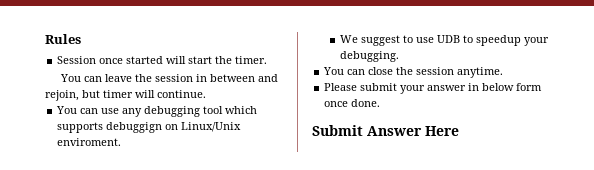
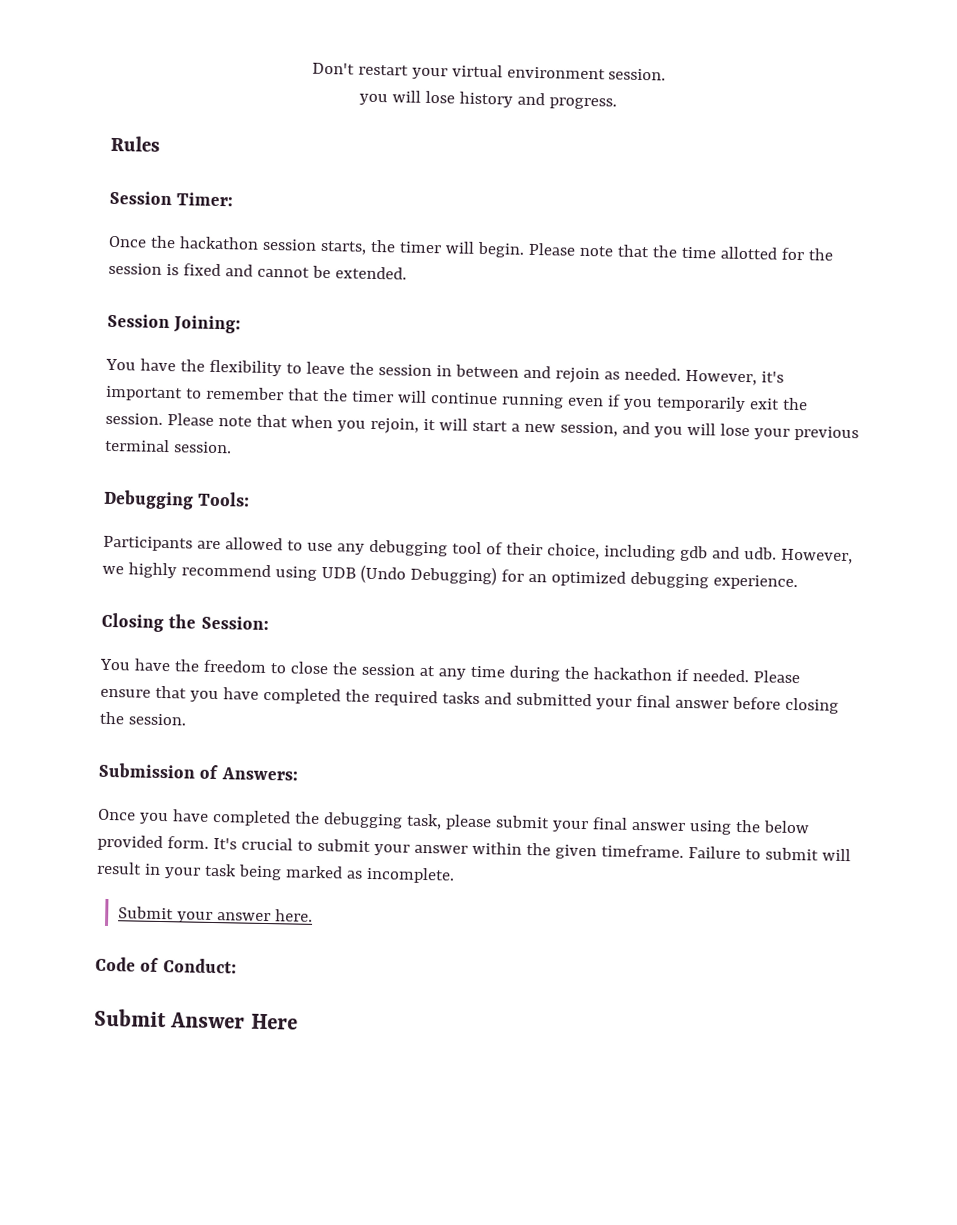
+ Don't restart your virtual environment session.
+ you will lose history and progress.
  Rules
- Session once started will start the timer.
- You can leave the session in between and rejoin, but timer will continue.
- You can use any debugging tool which supports debuggign on Linux/Unix enviroment.
- We suggest to use UDB to speedup your debugging.
- You can close the session anytime.
- Please submit your answer in below form once done.
+ Session Timer:
+ Once the hackathon session starts, the timer will begin. Please note that the time allotted for the session is fixed and cannot be extended.
+ Session Joining:
+ You have the flexibility to leave the session in between and rejoin as needed. However, it's important to remember that the timer will continue running even if you temporarily exit the session. Please note that when you rejoin, it will start a new session, and you will lose your previous terminal session.
+ Debugging Tools:
+ Participants are allowed to use any debugging tool of their choice, including gdb and udb. However, we highly recommend using UDB (Undo Debugging) for an optimized debugging experience.
+ Closing the Session:
+ You have the freedom to close the session at any time during the hackathon if needed. Please ensure that you have completed the required tasks and submitted your final answer before closing the session.
+ Submission of Answers:
+ Once you have completed the debugging task, please submit your final answer using the below provided form. It's crucial to submit your answer within the given timeframe. Failure to submit will result in your task being marked as incomplete.
+ Submit your answer here.
+ Code of Conduct:

